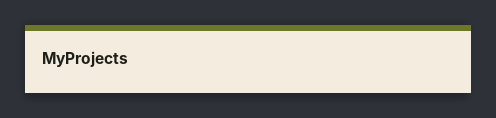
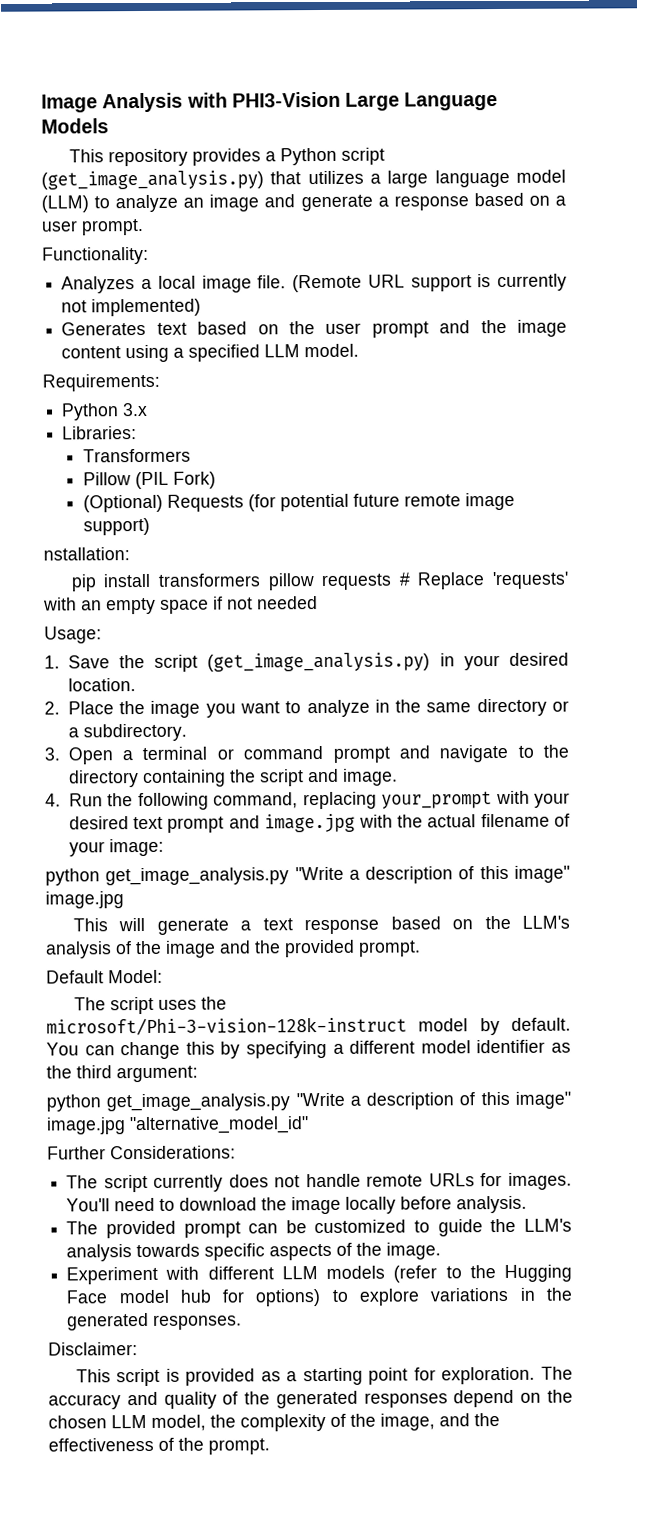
- MyProjects
+ Image Analysis with PHI3-Vision Large Language Models
+ This repository provides a Python script (get_image_analysis.py) that utilizes a large language model (LLM) to analyze an image and generate a response based on a user prompt.
+ Functionality:
+ Analyzes a local image file. (Remote URL support is currently not implemented)
+ Generates text based on the user prompt and the image content using a specified LLM model.
+ Requirements:
+ Python 3.x
+ Libraries:
+ Transformers
+ Pillow (PIL Fork)
+ (Optional) Requests (for potential future remote image support)
+ nstallation:
+ pip install transformers pillow requests # Replace 'requests' with an empty space if not needed
+ Usage:
+ 1. Save the script (get_image_analysis.py) in your desired location.
+ 2. Place the image you want to analyze in the same directory or a subdirectory.
+ 3. Open a terminal or command prompt and navigate to the directory containing the script and image.
+ 4. Run the following command, replacing your_prompt with your desired text prompt and image.jpg with the actual filename of your image:
+ python get_image_analysis.py "Write a description of this image" image.jpg
+ This will generate a text response based on the LLM's analysis of the image and the provided prompt.
+ Default Model:
+ The script uses the microsoft/Phi-3-vision-128k-instruct model by default. You can change this by specifying a different model identifier as the third argument:
+ python get_image_analysis.py "Write a description of this image" image.jpg "alternative_model_id"
+ Further Considerations:
+ The script currently does not handle remote URLs for images. You'll need to download the image locally before analysis.
+ The provided prompt can be customized to guide the LLM's analysis towards specific aspects of the image.
+ Experiment with different LLM models (refer to the Hugging Face model hub for options) to explore variations in the generated responses.
+ Disclaimer:
+ This script is provided as a starting point for exploration. The accuracy and quality of the generated responses depend on the chosen LLM model, the complexity of the image, and the effectiveness of the prompt.

